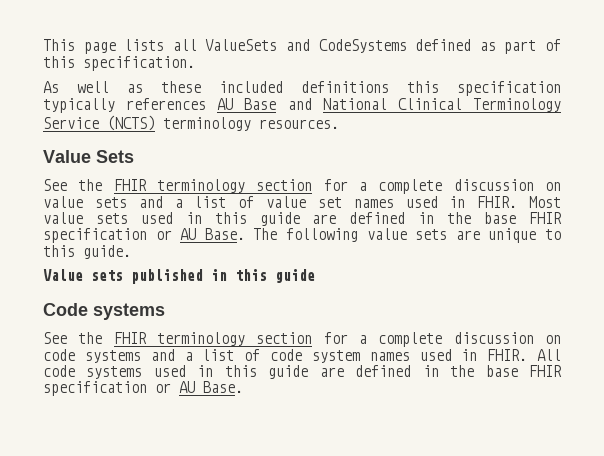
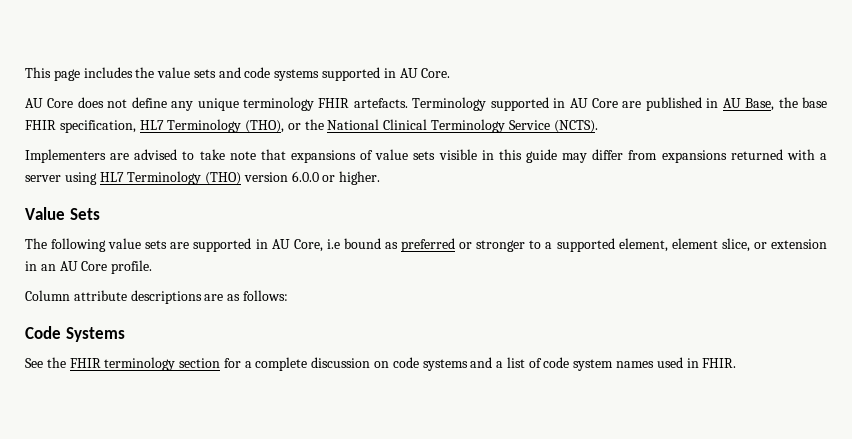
- This page lists all ValueSets and CodeSystems defined as part of this specification.
- As well as these included definitions this specification typically references AU Base and National Clinical Terminology Service (NCTS) terminology resources.
+ This page includes the value sets and code systems supported in AU Core.
+ AU Core does not define any unique terminology FHIR artefacts. Terminology supported in AU Core are published in AU Base, the base FHIR specification, HL7 Terminology (THO), or the National Clinical Terminology Service (NCTS).
+ Implementers are advised to take note that expansions of value sets visible in this guide may differ from expansions returned with a server using HL7 Terminology (THO) version 6.0.0 or higher.
  Value Sets
- See the FHIR terminology section for a complete discussion on value sets and a list of value set names used in FHIR. Most value sets used in this guide are defined in the base FHIR specification or AU Base. The following value sets are unique to this guide.
- Value sets published in this guide
+ The following value sets are supported in AU Core, i.e bound as preferred or stronger to a supported element, element slice, or extension in an AU Core profile.
+ Column attribute descriptions are as follows:
- Code systems
+ Code Systems
- All code systems used in this guide are defined in the base FHIR specification or AU Base.

